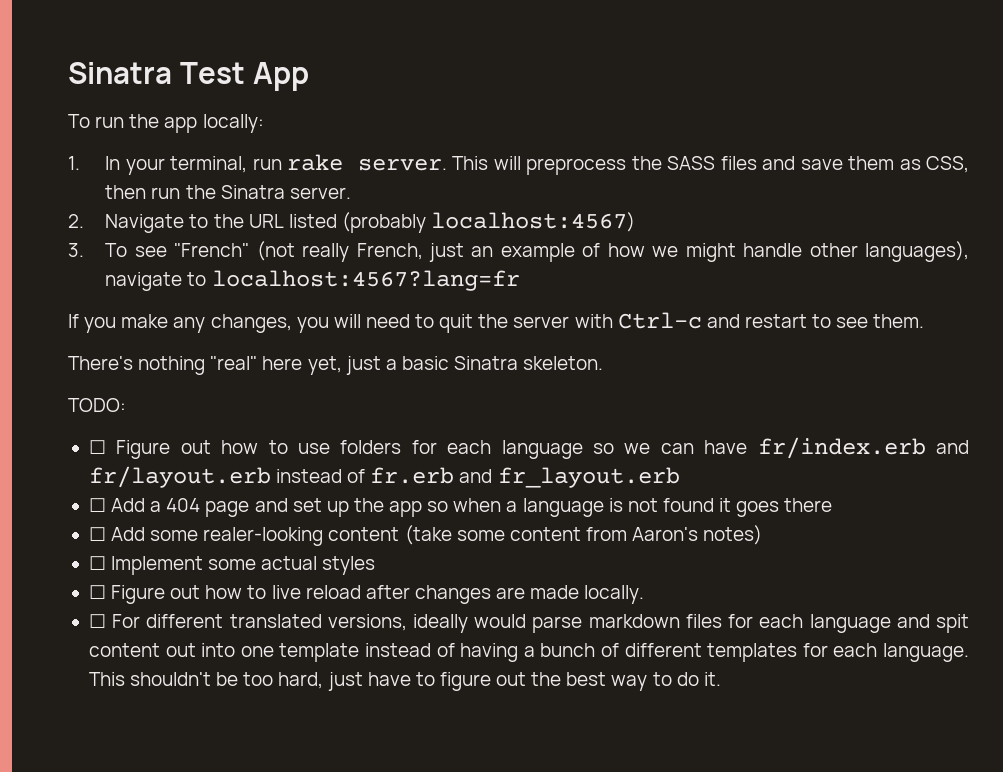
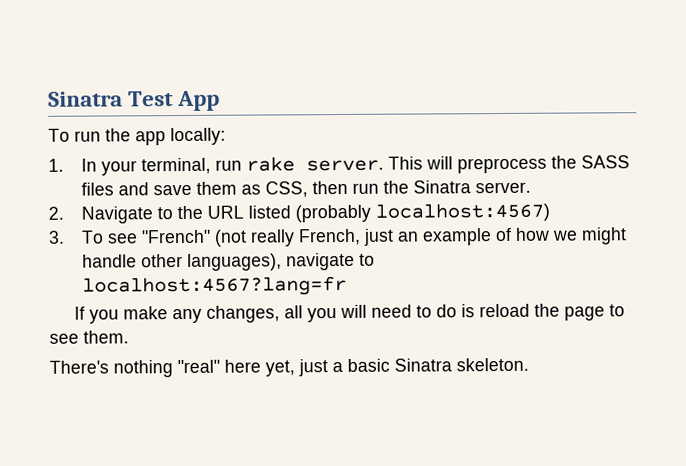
- If you make any changes, you will need to quit the server with Ctrl-c and restart to see them.
+ If you make any changes, all you will need to do is reload the page to see them.
- TODO:
- ☐ Figure out how to use folders for each language so we can have fr/index.erb and fr/layout.erb instead of fr.erb and fr_layout.erb
- ☐ Add a 404 page and set up the app so when a language is not found it goes there
- ☐ Add some realer-looking content (take some content from Aaron's notes)
- ☐ Implement some actual styles
- ☐ Figure out how to live reload after changes are made locally.
- ☐ For different translated versions, ideally would parse markdown files for each language and spit content out into one template instead of having a bunch of different templates for each language. This shouldn't be too hard, just have to figure out the best way to do it.

